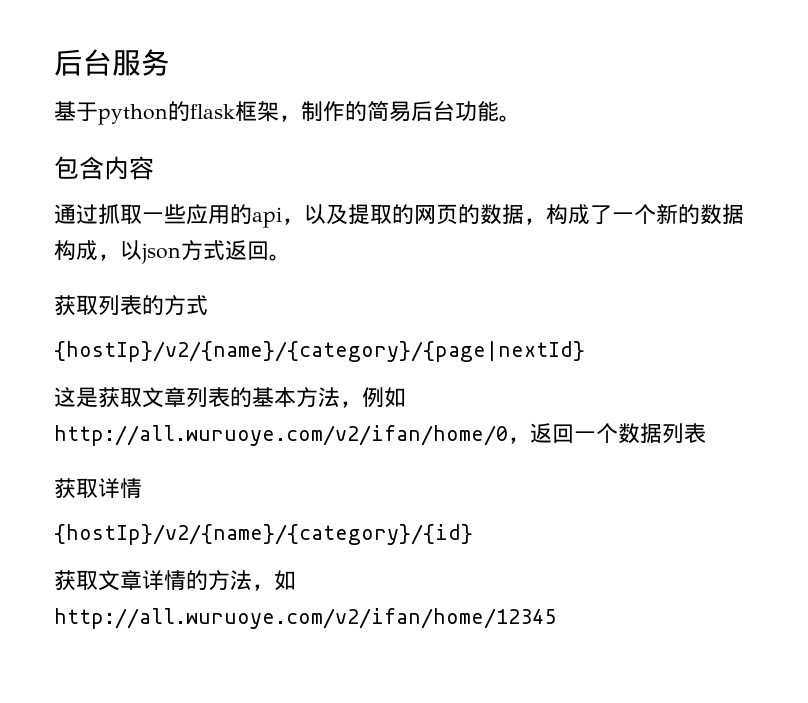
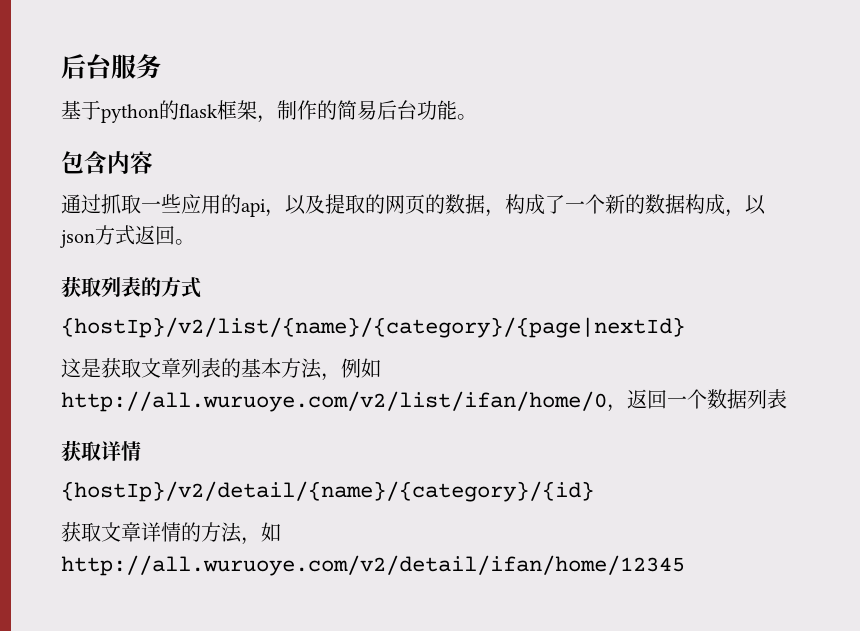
- {hostIp}/v2/{name}/{category}/{page|nextId}
+ {hostIp}/v2/list/{name}/{category}/{page|nextId}
- 这是获取文章列表的基本方法，例如http://all.wuruoye.com/v2/ifan/home/0，返回一个数据列表
+ 这是获取文章列表的基本方法，例如http://all.wuruoye.com/v2/list/ifan/home/0，返回一个数据列表
- {hostIp}/v2/{name}/{category}/{id}
+ {hostIp}/v2/detail/{name}/{category}/{id}
- 获取文章详情的方法，如http://all.wuruoye.com/v2/ifan/home/12345
+ 获取文章详情的方法，如http://all.wuruoye.com/v2/detail/ifan/home/12345

